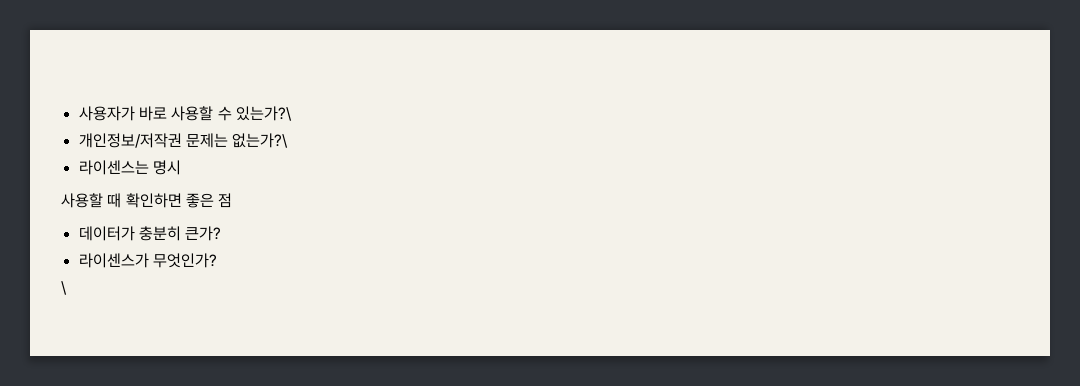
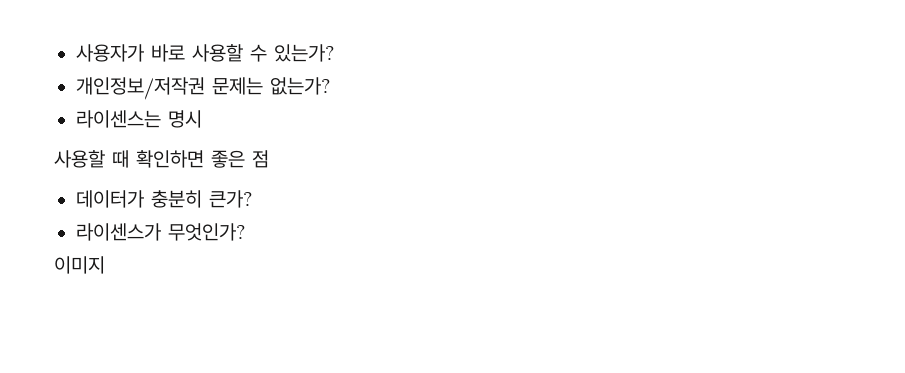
- 사용자가 바로 사용할 수 있는가?\
+ 사용자가 바로 사용할 수 있는가?
- 개인정보/저작권 문제는 없는가?\
+ 개인정보/저작권 문제는 없는가?
- \
+ 이미지

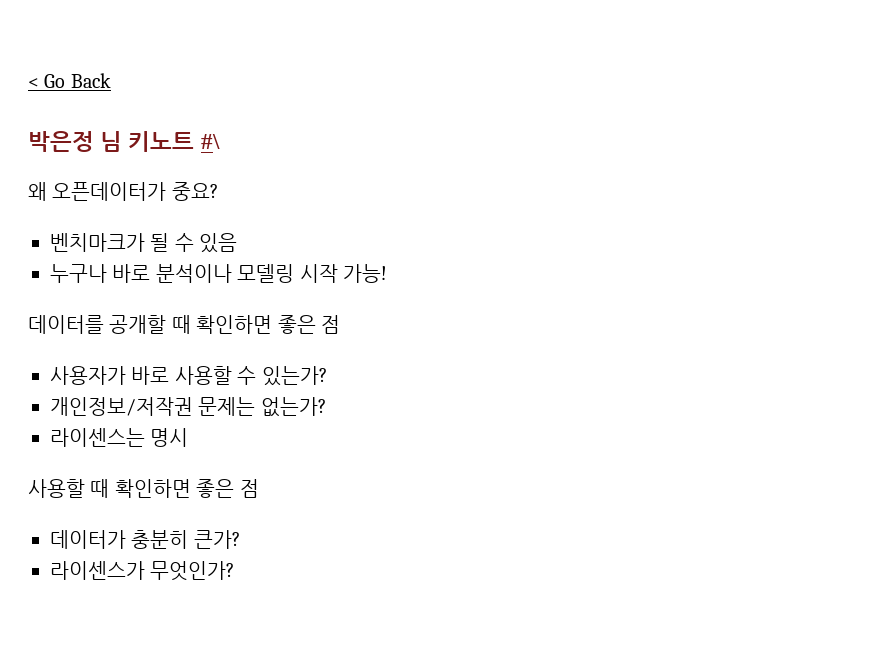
+ < Go Back
+ 박은정 님 키노트 #\
+ 왜 오픈데이터가 중요?
+ 벤치마크가 될 수 있음
+ 누구나 바로 분석이나 모델링 시작 가능!
+ 데이터를 공개할 때 확인하면 좋은 점
- 이미지

